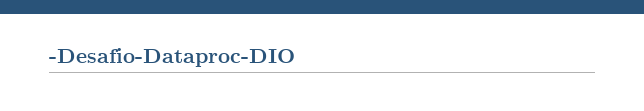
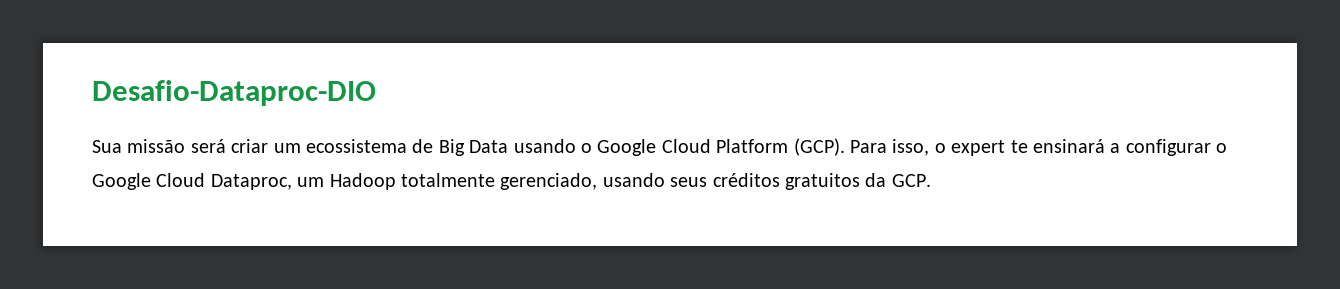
- -Desafio-Dataproc-DIO
+ Desafio-Dataproc-DIO
+ Sua missão será criar um ecossistema de Big Data usando o Google Cloud Platform (GCP). Para isso, o expert te ensinará a configurar o Google Cloud Dataproc, um Hadoop totalmente gerenciado, usando seus créditos gratuitos da GCP.

